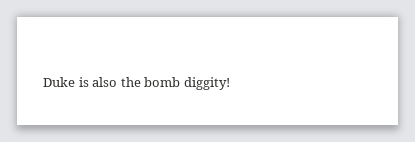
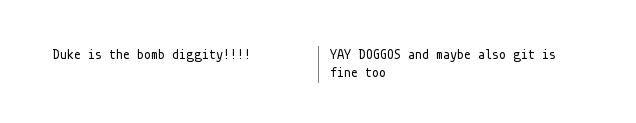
- Duke is also the bomb diggity!
+ Duke is the bomb diggity!!!!
+ YAY DOGGOS and maybe also git is fine too

